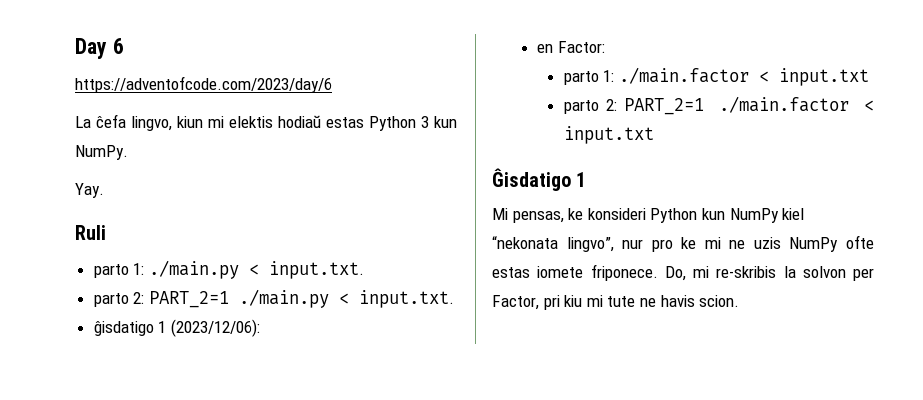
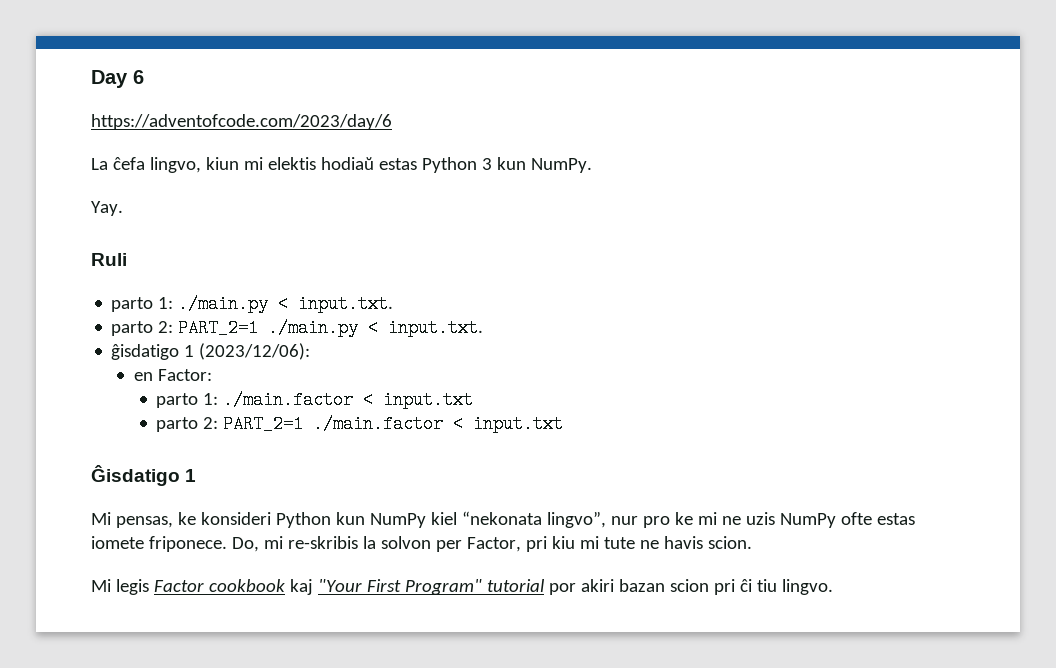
+ Mi legis Factor cookbook kaj "Your First Program" tutorial por akiri bazan scion pri ĉi tiu lingvo.

